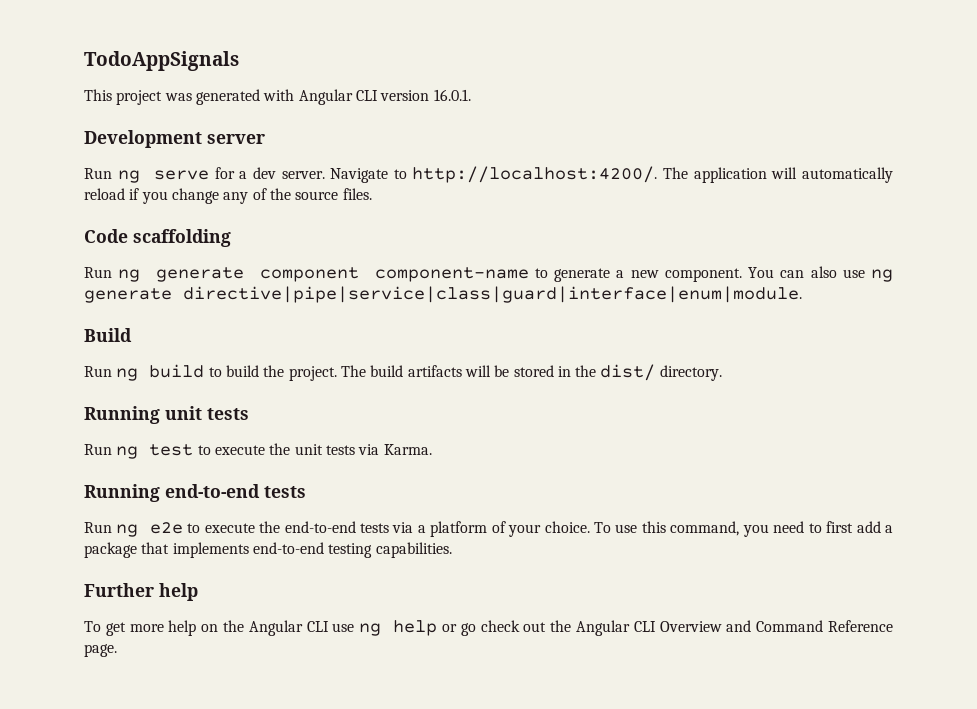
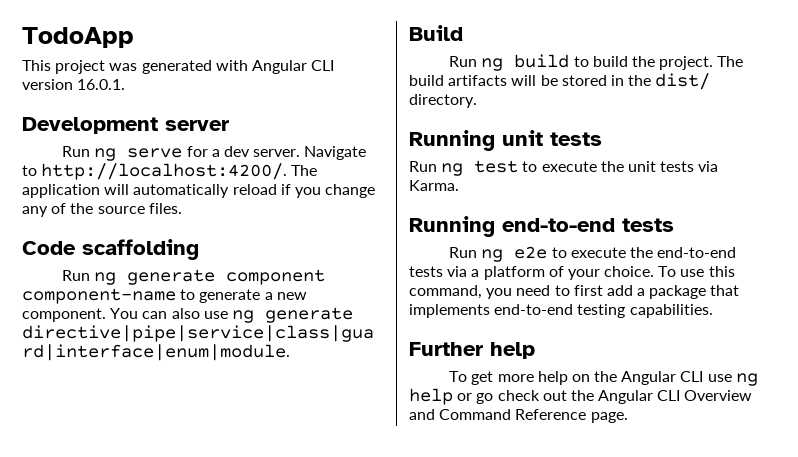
- TodoAppSignals
+ TodoApp

